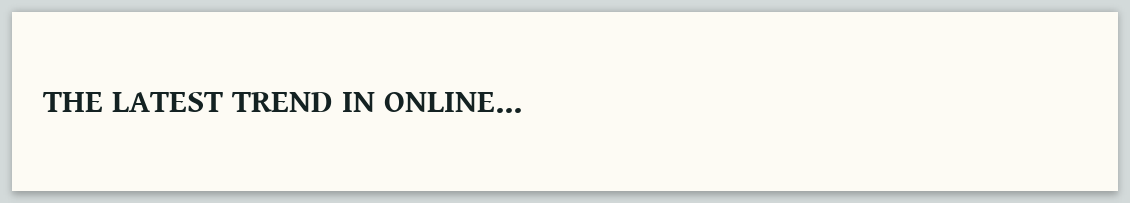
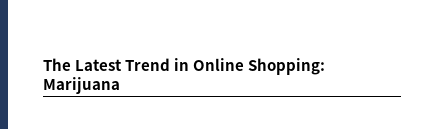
- THE LATEST TREND IN ONLINE...
+ The Latest Trend in Online Shopping: Marijuana

